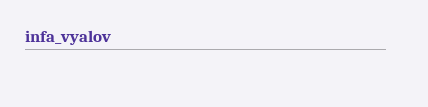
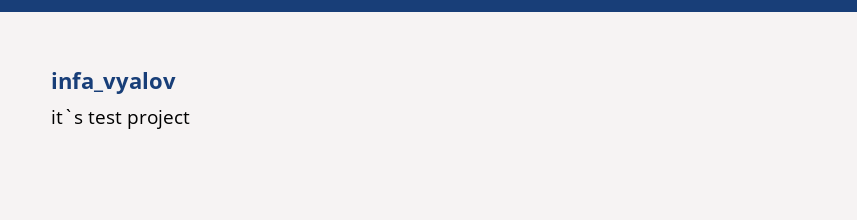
+ it`s test project

